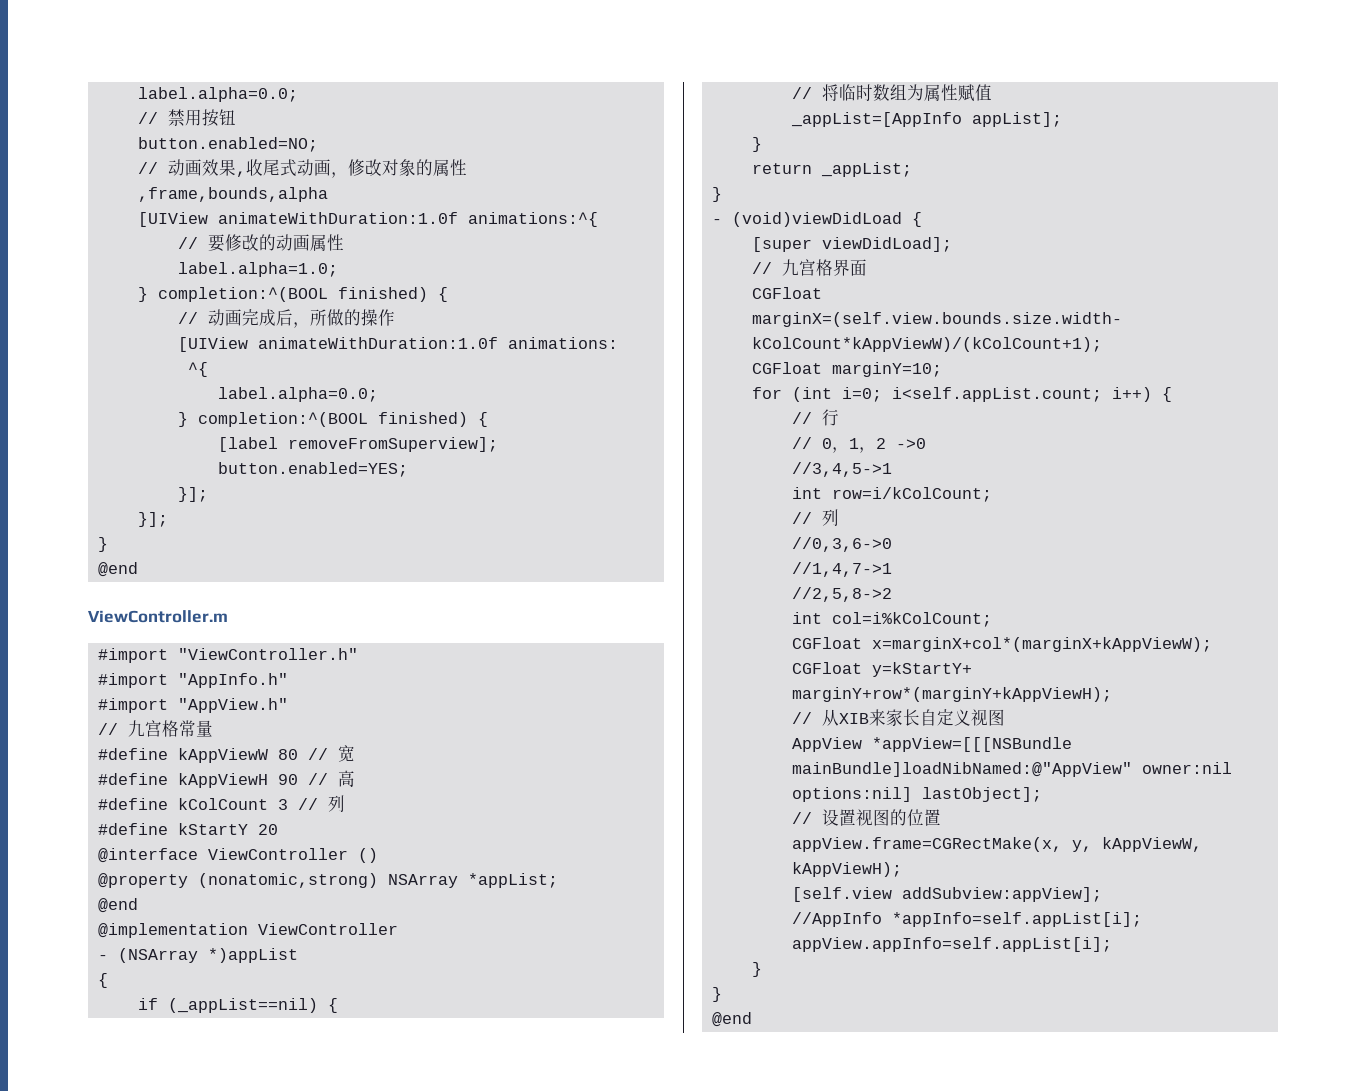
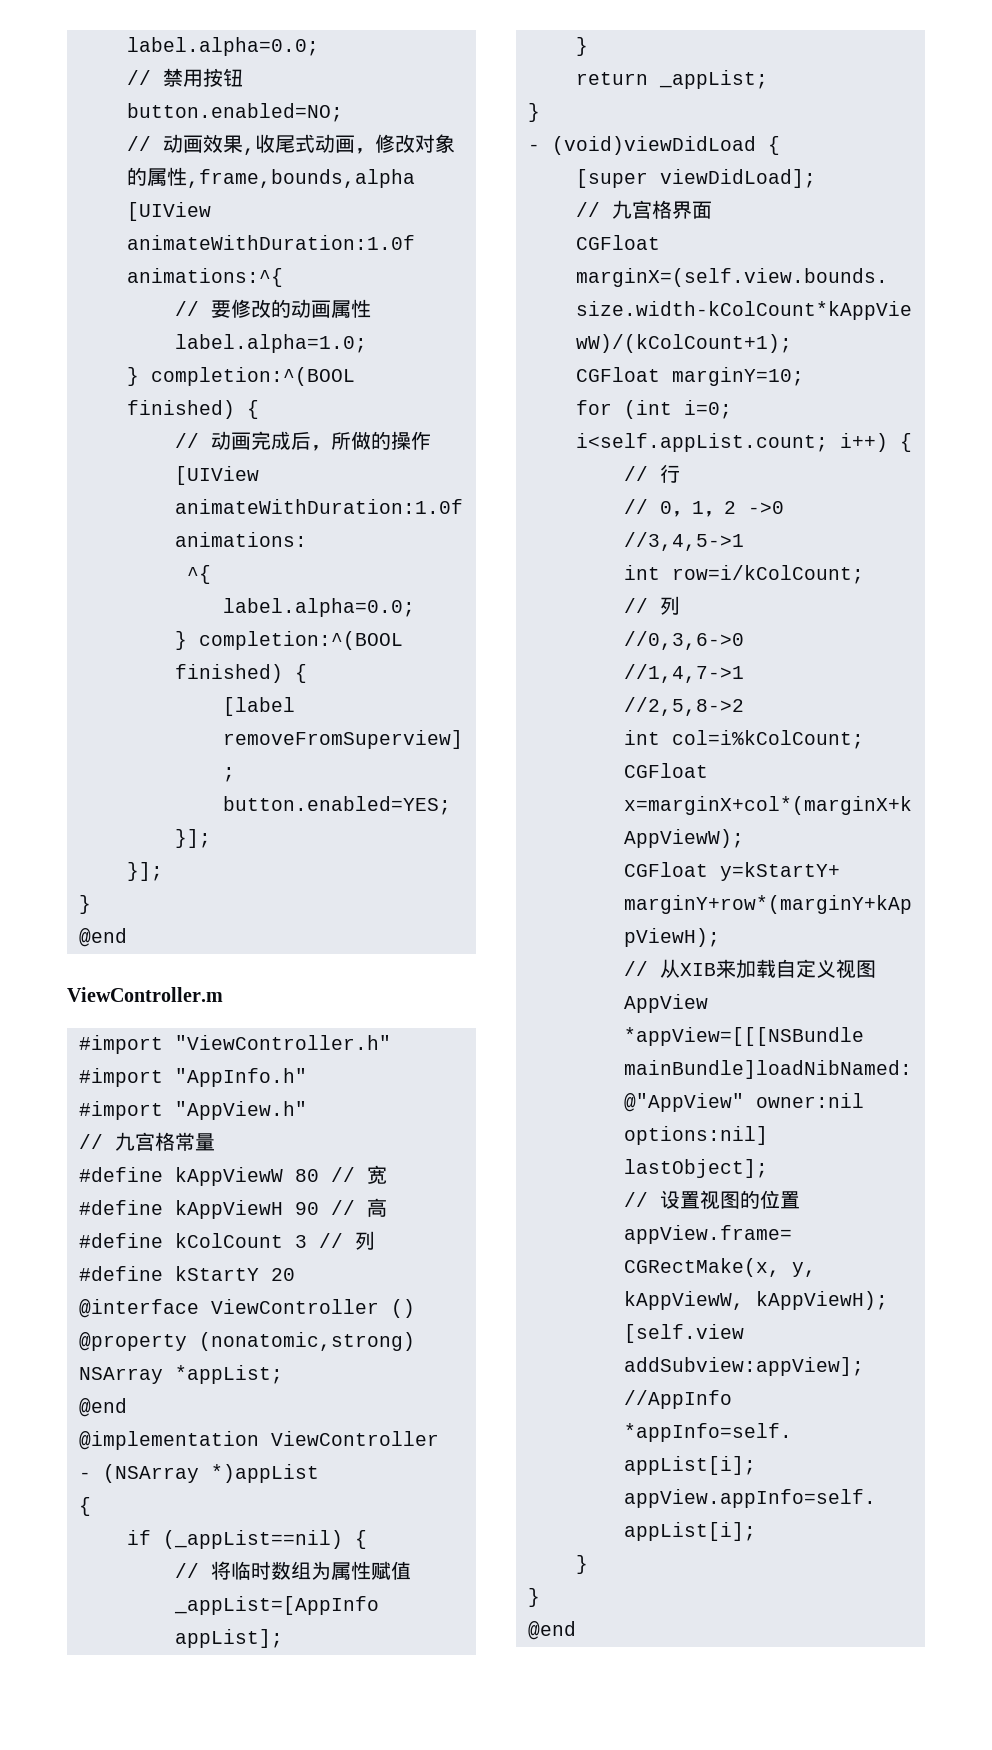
- // 从XIB来家长自定义视图
+ // 从XIB来加载自定义视图

